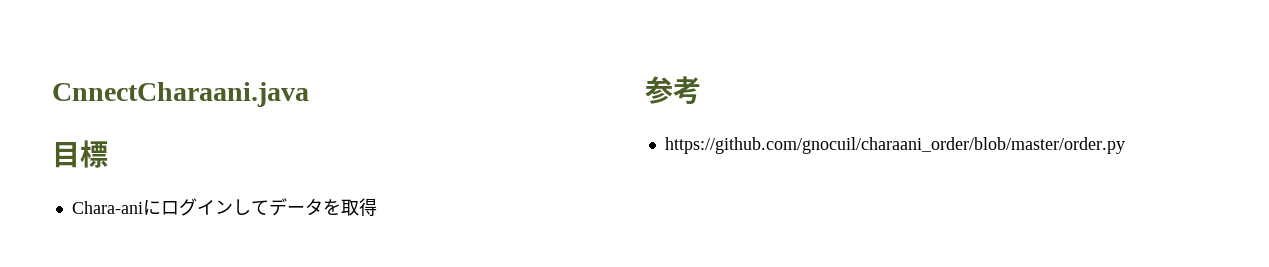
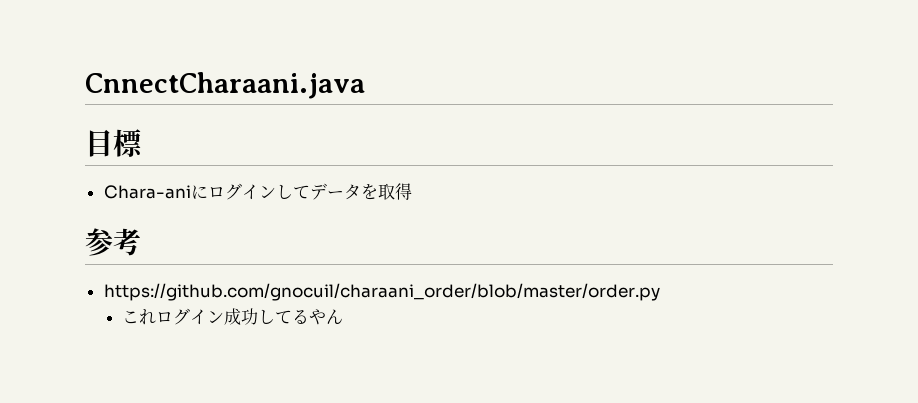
+ これログイン成功してるやん

